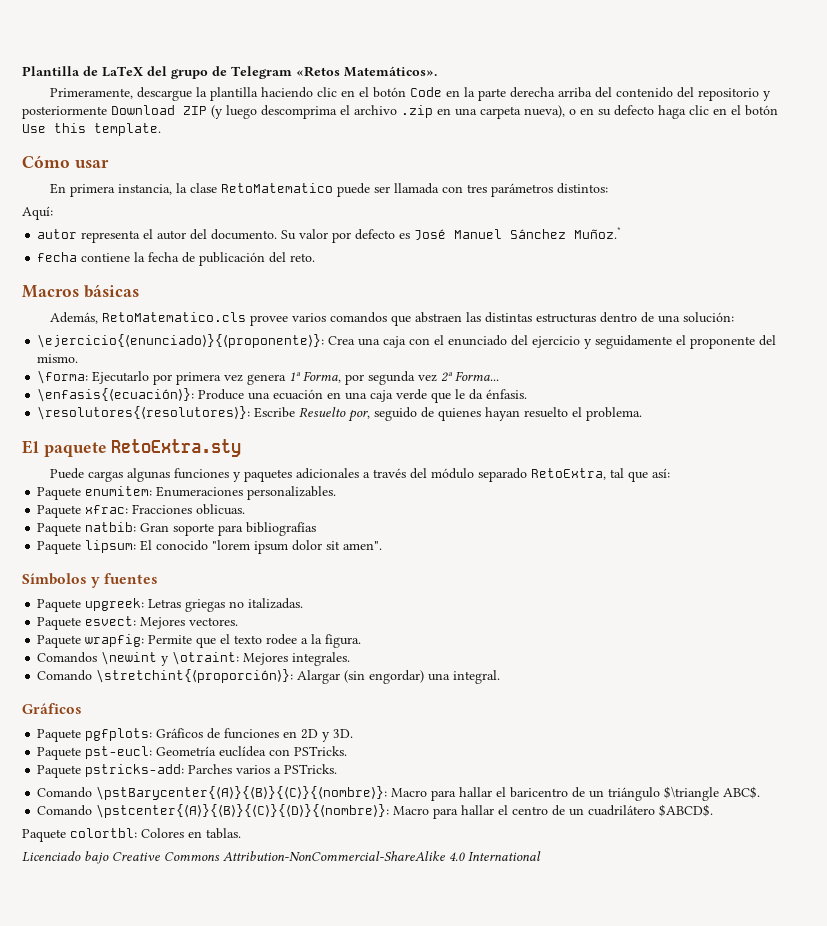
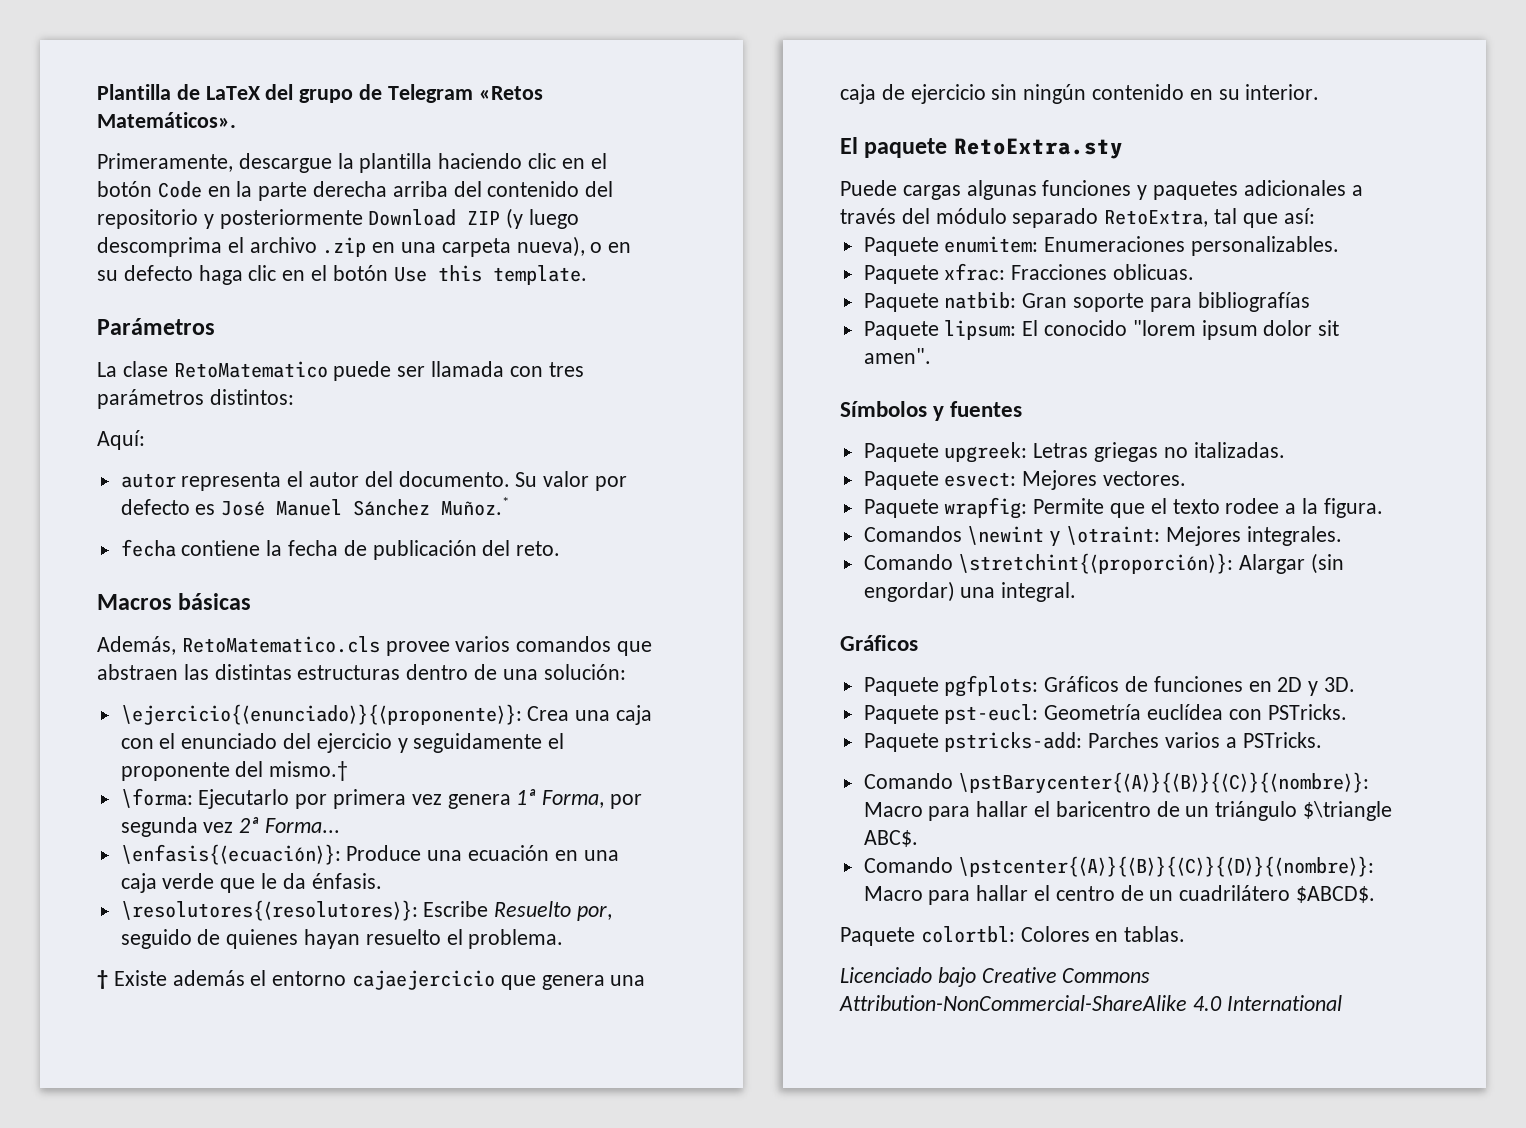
- Cómo usar
- En primera instancia, la clase RetoMatematico puede ser llamada con tres parámetros distintos:
+ Parámetros
+ La clase RetoMatematico puede ser llamada con tres parámetros distintos:
- \ejercicio{⟨enunciado⟩}{⟨proponente⟩}: Crea una caja con el enunciado del ejercicio y seguidamente el proponente del mismo.
+ \ejercicio{⟨enunciado⟩}{⟨proponente⟩}: Crea una caja con el enunciado del ejercicio y seguidamente el proponente del mismo.†
+ † Existe además el entorno cajaejercicio que genera una caja de ejercicio sin ningún contenido en su interior.

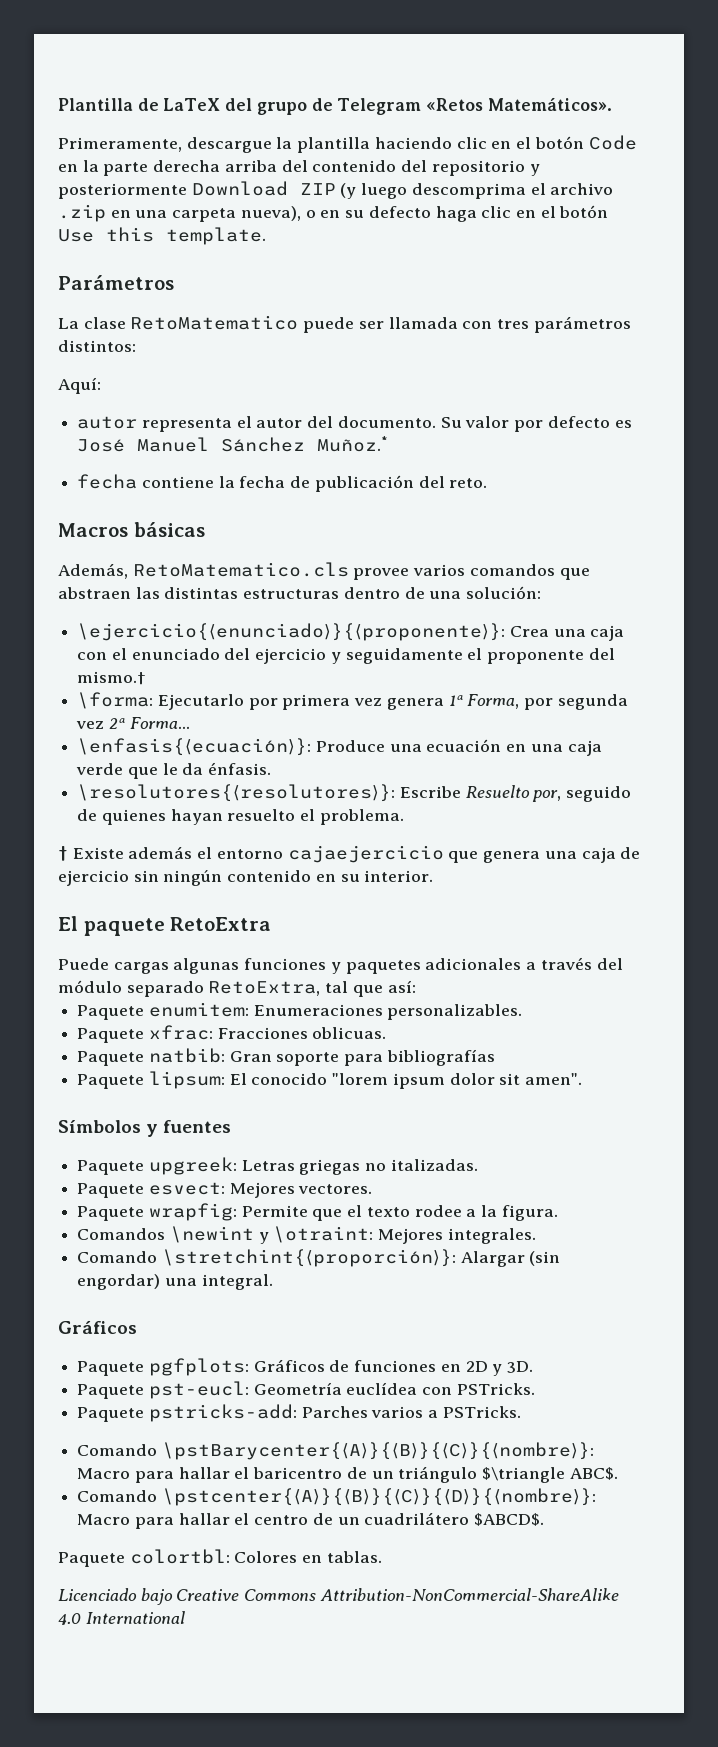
- El paquete RetoExtra.sty
+ El paquete RetoExtra

